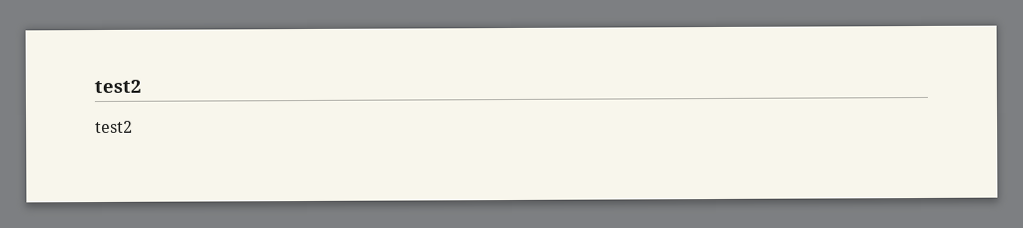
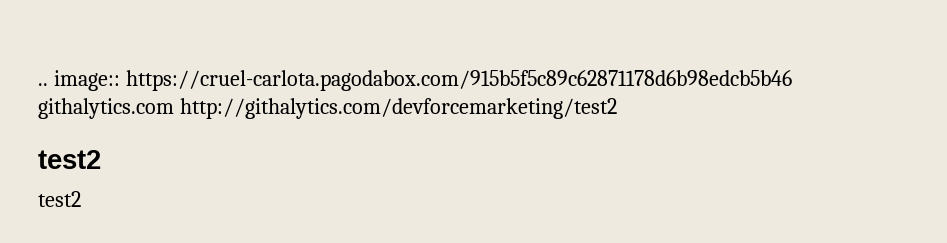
+ .. image:: https://cruel-carlota.pagodabox.com/915b5f5c89c62871178d6b98edcb5b46 githalytics.com http://githalytics.com/devforcemarketing/test2

